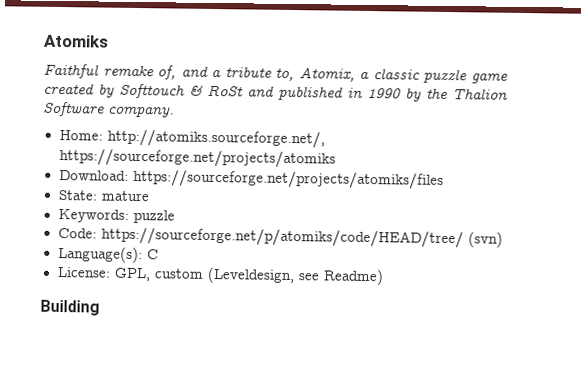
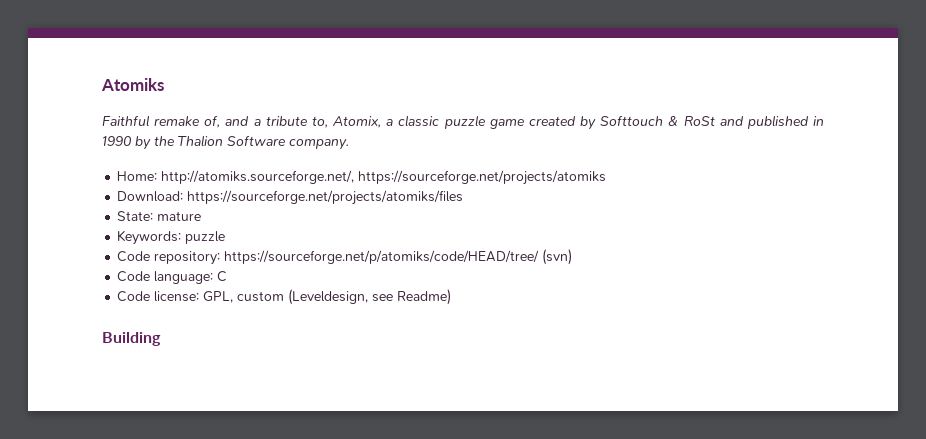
- Code: https://sourceforge.net/p/atomiks/code/HEAD/tree/ (svn)
+ Code repository: https://sourceforge.net/p/atomiks/code/HEAD/tree/ (svn)
- Language(s): C
+ Code language: C
- License: GPL, custom (Leveldesign, see Readme)
+ Code license: GPL, custom (Leveldesign, see Readme)

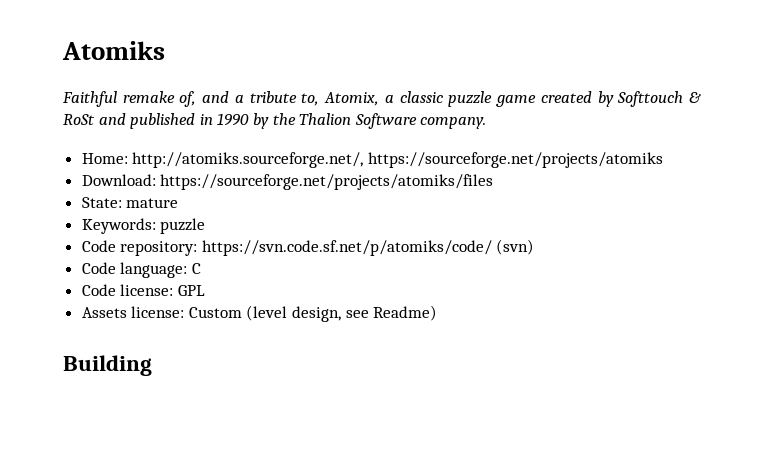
- Code repository: https://sourceforge.net/p/atomiks/code/HEAD/tree/ (svn)
+ Code repository: https://svn.code.sf.net/p/atomiks/code/ (svn)
- Code license: GPL, custom (Leveldesign, see Readme)
+ Code license: GPL
+ Assets license: Custom (level design, see Readme)

